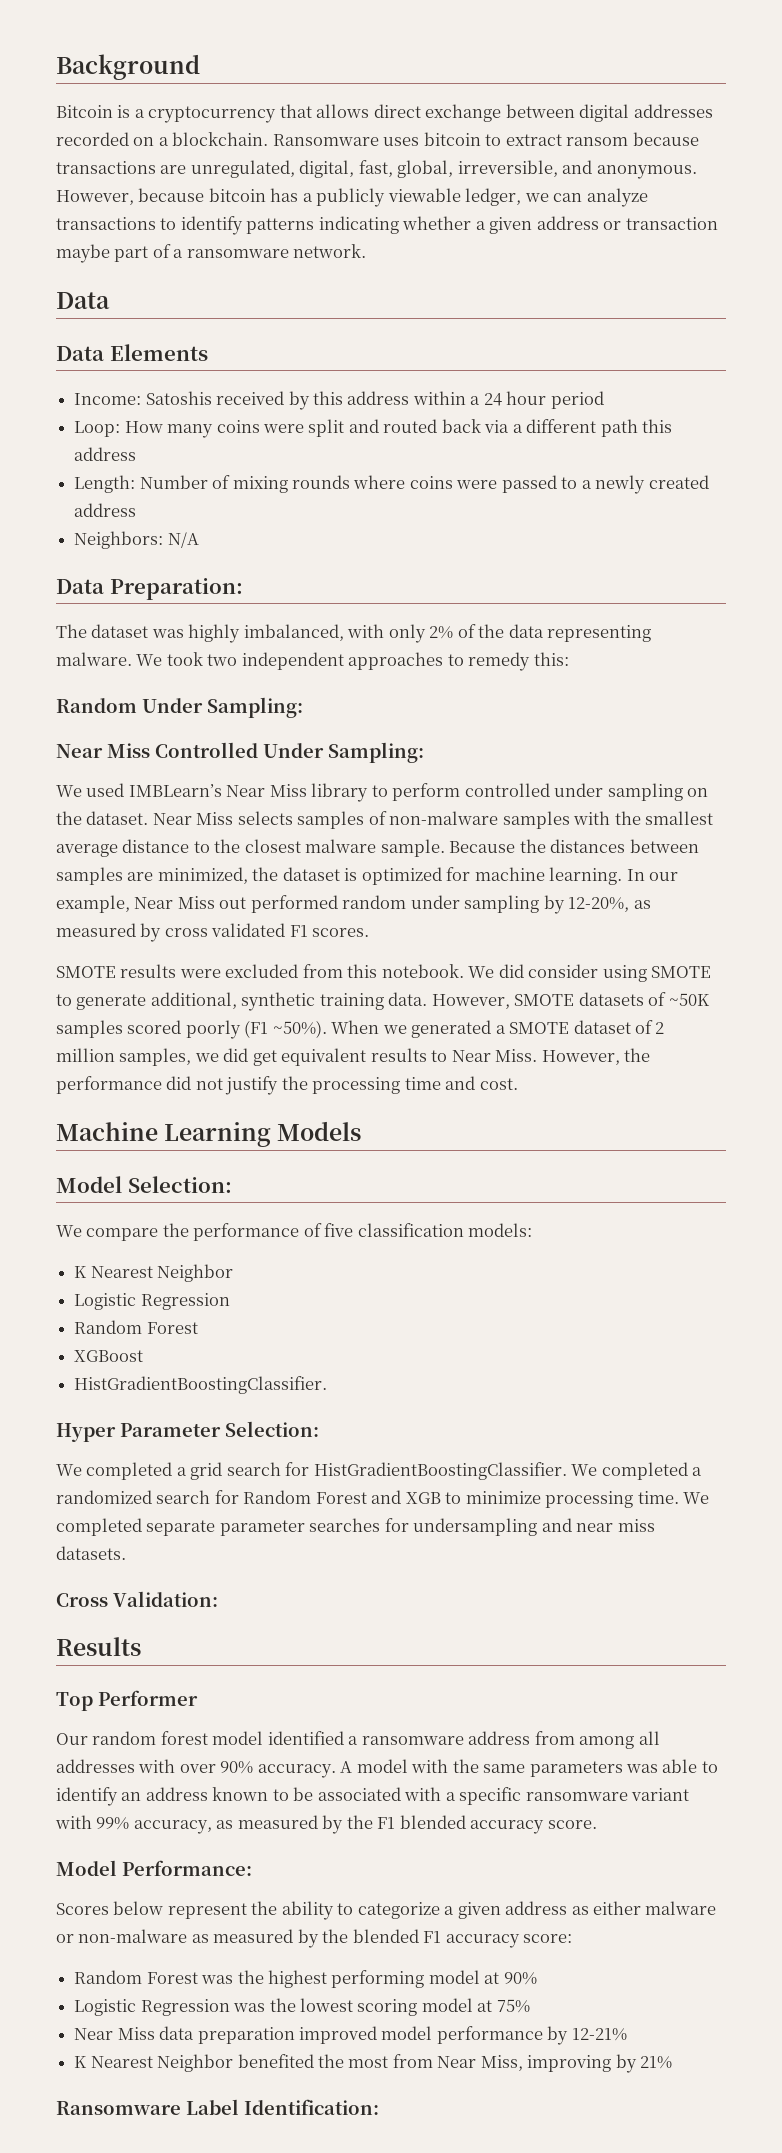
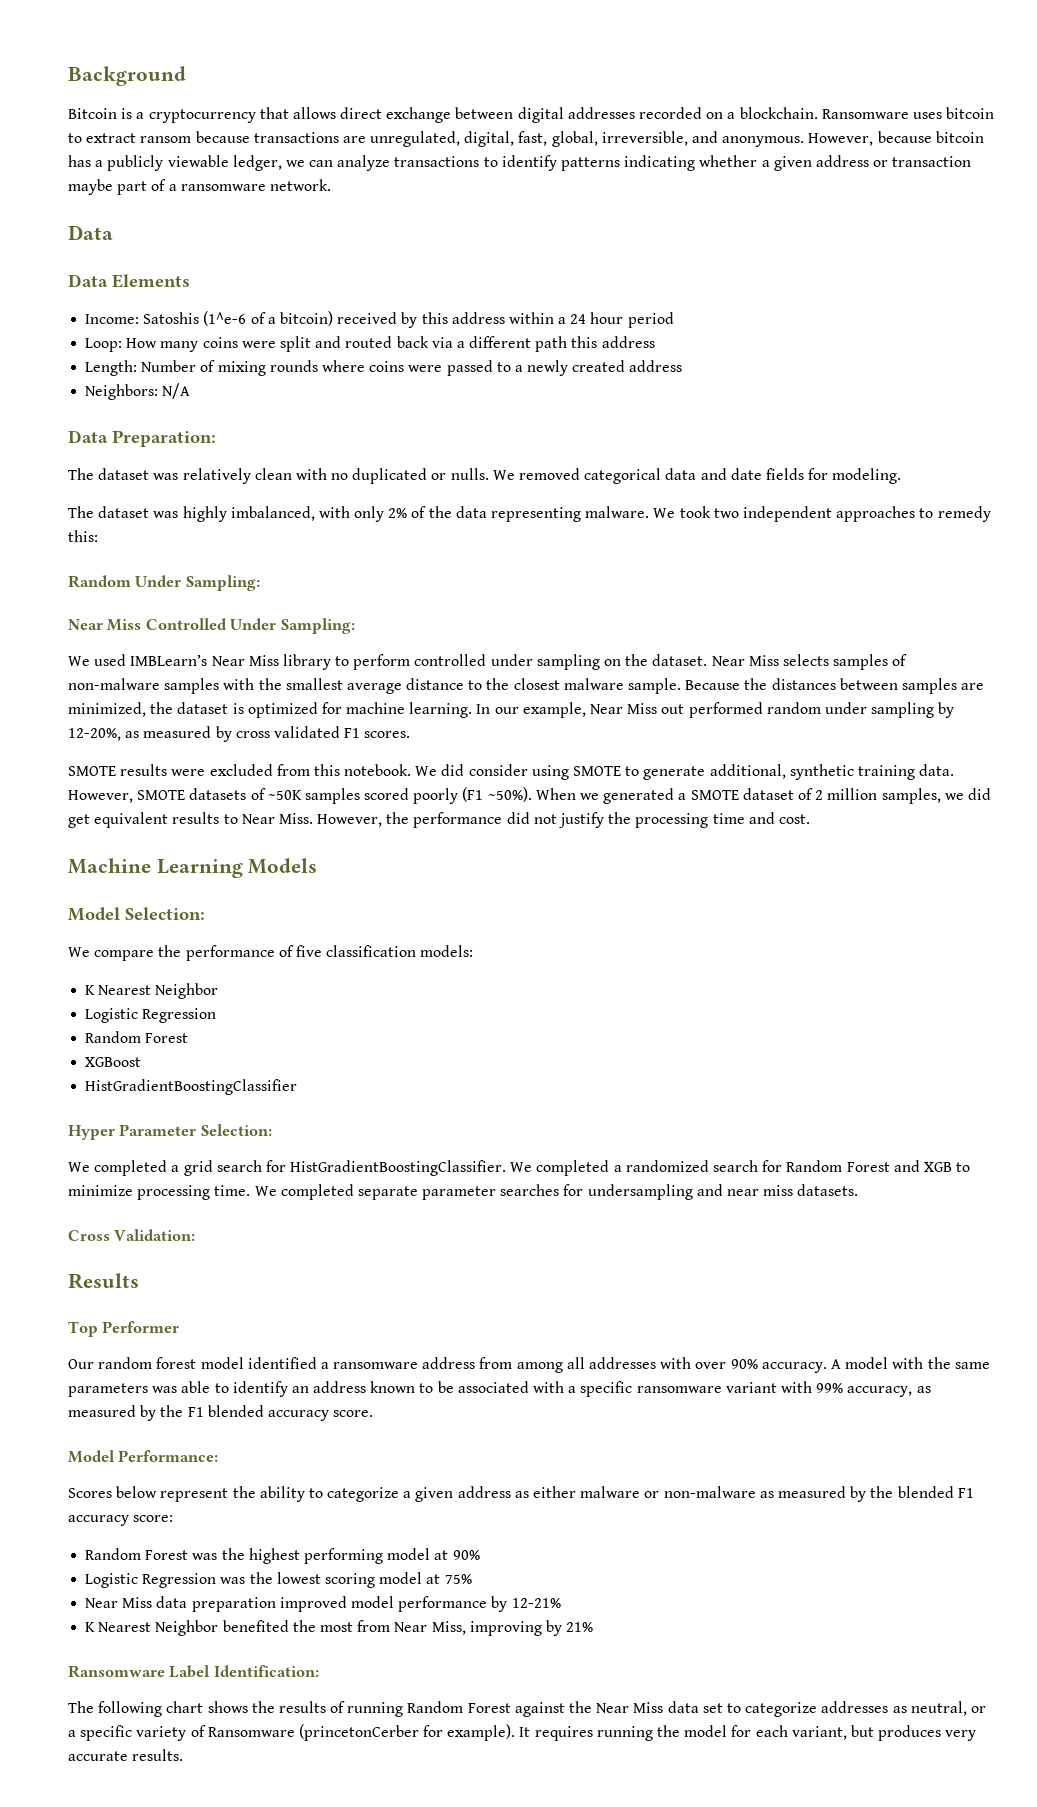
- Income: Satoshis received by this address within a 24 hour period
+ Income: Satoshis (1^e-6 of a bitcoin) received by this address within a 24 hour period
+ The dataset was relatively clean with no duplicated or nulls. We removed categorical data and date fields for modeling.
  XGBoost
- HistGradientBoostingClassifier.
+ HistGradientBoostingClassifier
+ The following chart shows the results of running Random Forest against the Near Miss data set to categorize addresses as neutral, or a specific variety of Ransomware (princetonCerber for example). It requires running the model for each variant, but produces very accurate results.

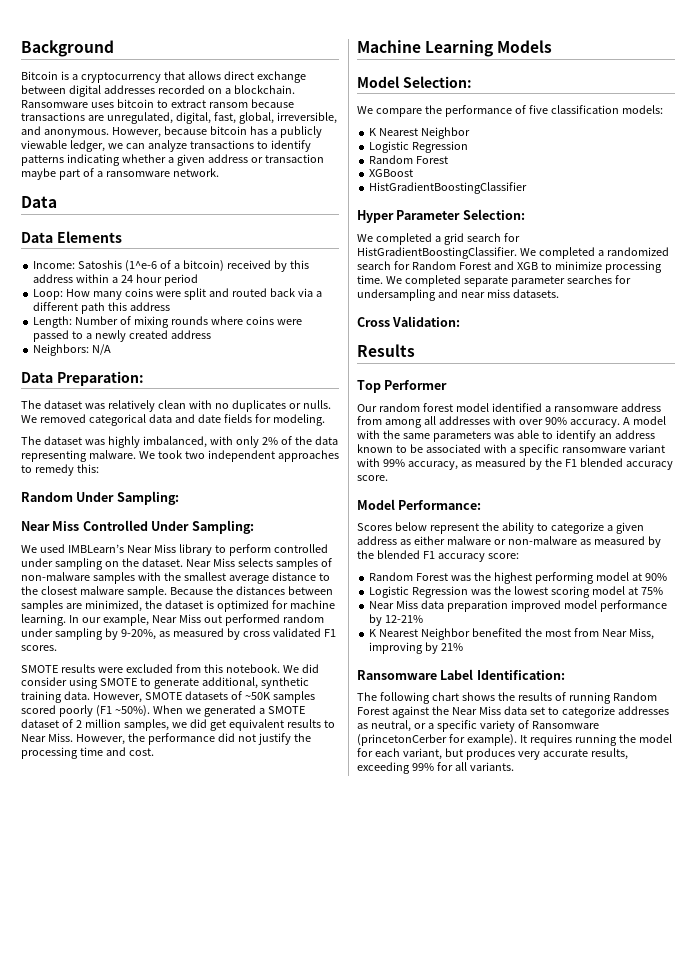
- The dataset was relatively clean with no duplicated or nulls.
+ The dataset was relatively clean with no duplicates or nulls.
- In our example, Near Miss out performed random under sampling by 12-20%, as measured by cross validated F1 scores.
+ In our example, Near Miss out performed random under sampling by 9-20%, as measured by cross validated F1 scores.
- It requires running the model for each variant, but produces very accurate results.
+ It requires running the model for each variant, but produces very accurate results, exceeding 99% for all variants.

